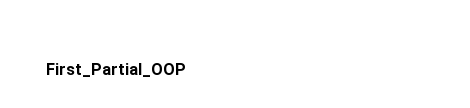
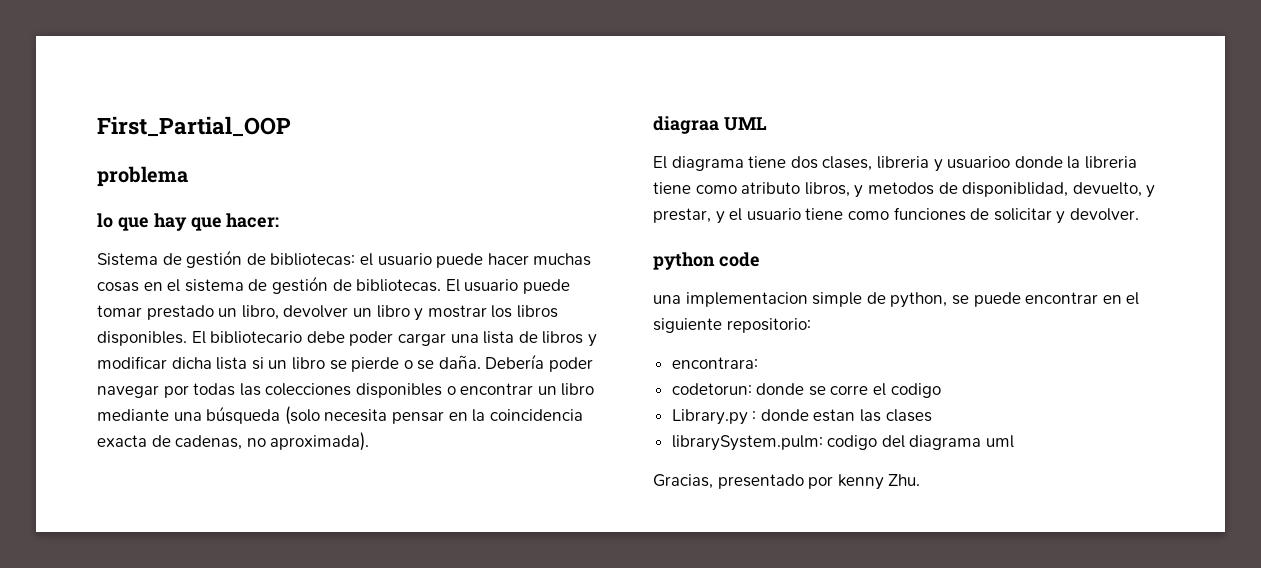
+ problema
+ lo que hay que hacer:
+ Sistema de gestión de bibliotecas: el usuario puede hacer muchas cosas en el sistema de gestión de bibliotecas. El usuario puede tomar prestado un libro, devolver un libro y mostrar los libros disponibles. El bibliotecario debe poder cargar una lista de libros y modificar dicha lista si un libro se pierde o se daña. Debería poder navegar por todas las colecciones disponibles o encontrar un libro mediante una búsqueda (solo necesita pensar en la coincidencia exacta de cadenas, no aproximada).
+ diagraa UML
+ El diagrama tiene dos clases, libreria y usuarioo donde la libreria tiene como atributo libros, y metodos de disponiblidad, devuelto, y prestar, y el usuario tiene como funciones de solicitar y devolver.
+ python code
+ una implementacion simple de python, se puede encontrar en el siguiente repositorio:
+ encontrara:
+ codetorun: donde se corre el codigo
+ Library.py : donde estan las clases
+ librarySystem.pulm: codigo del diagrama uml
+ Gracias, presentado por kenny Zhu.

